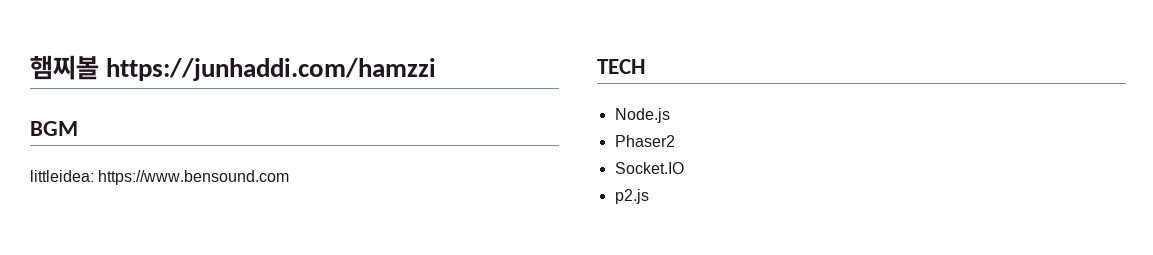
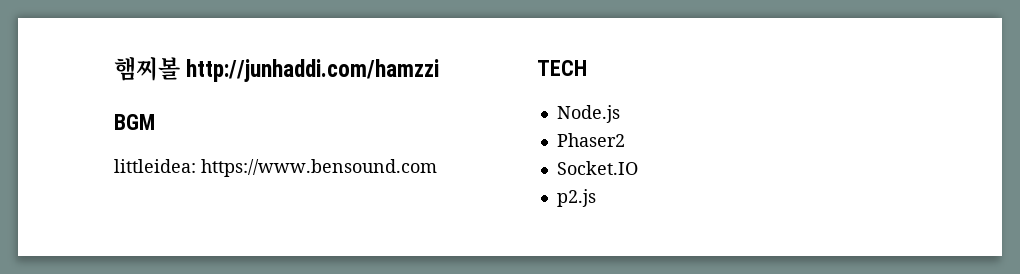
- 햄찌볼 https://junhaddi.com/hamzzi
+ 햄찌볼 http://junhaddi.com/hamzzi

